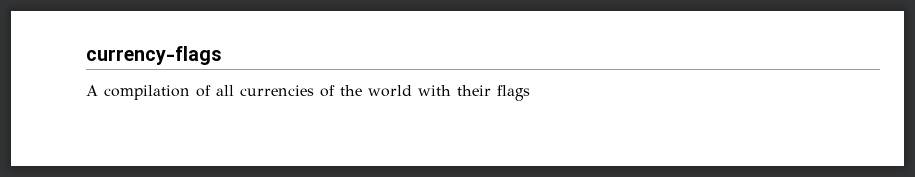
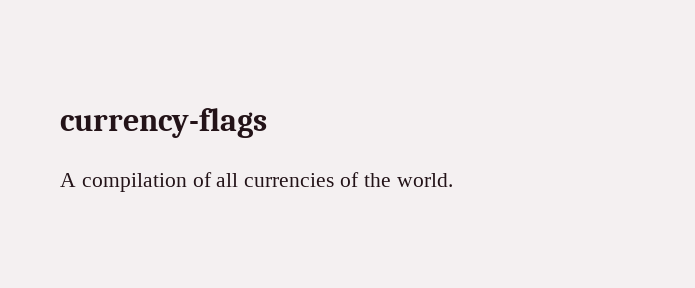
- A compilation of all currencies of the world with their flags
+ A compilation of all currencies of the world.

